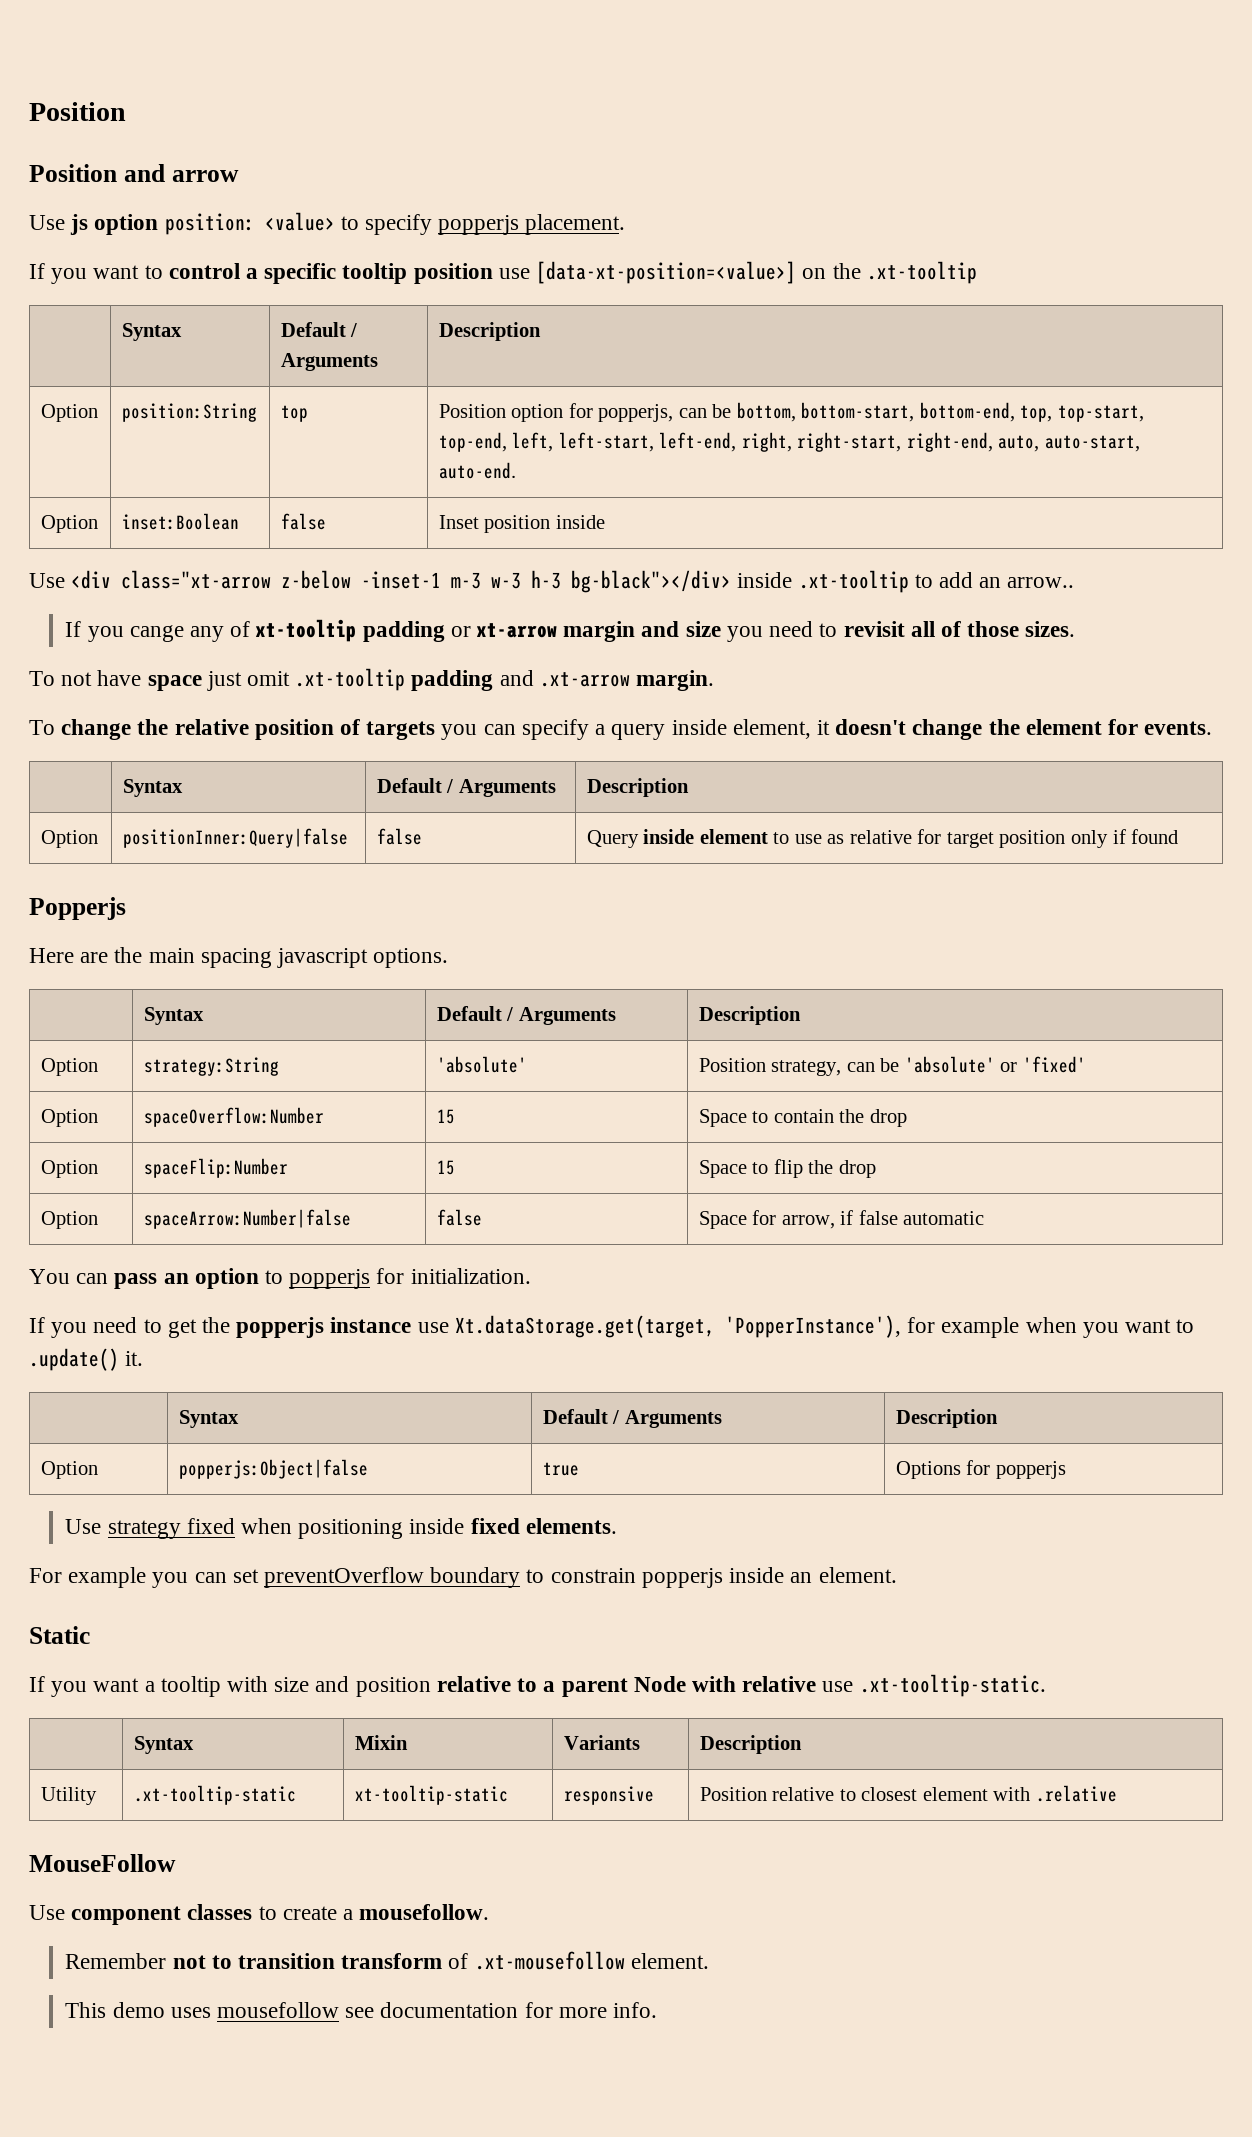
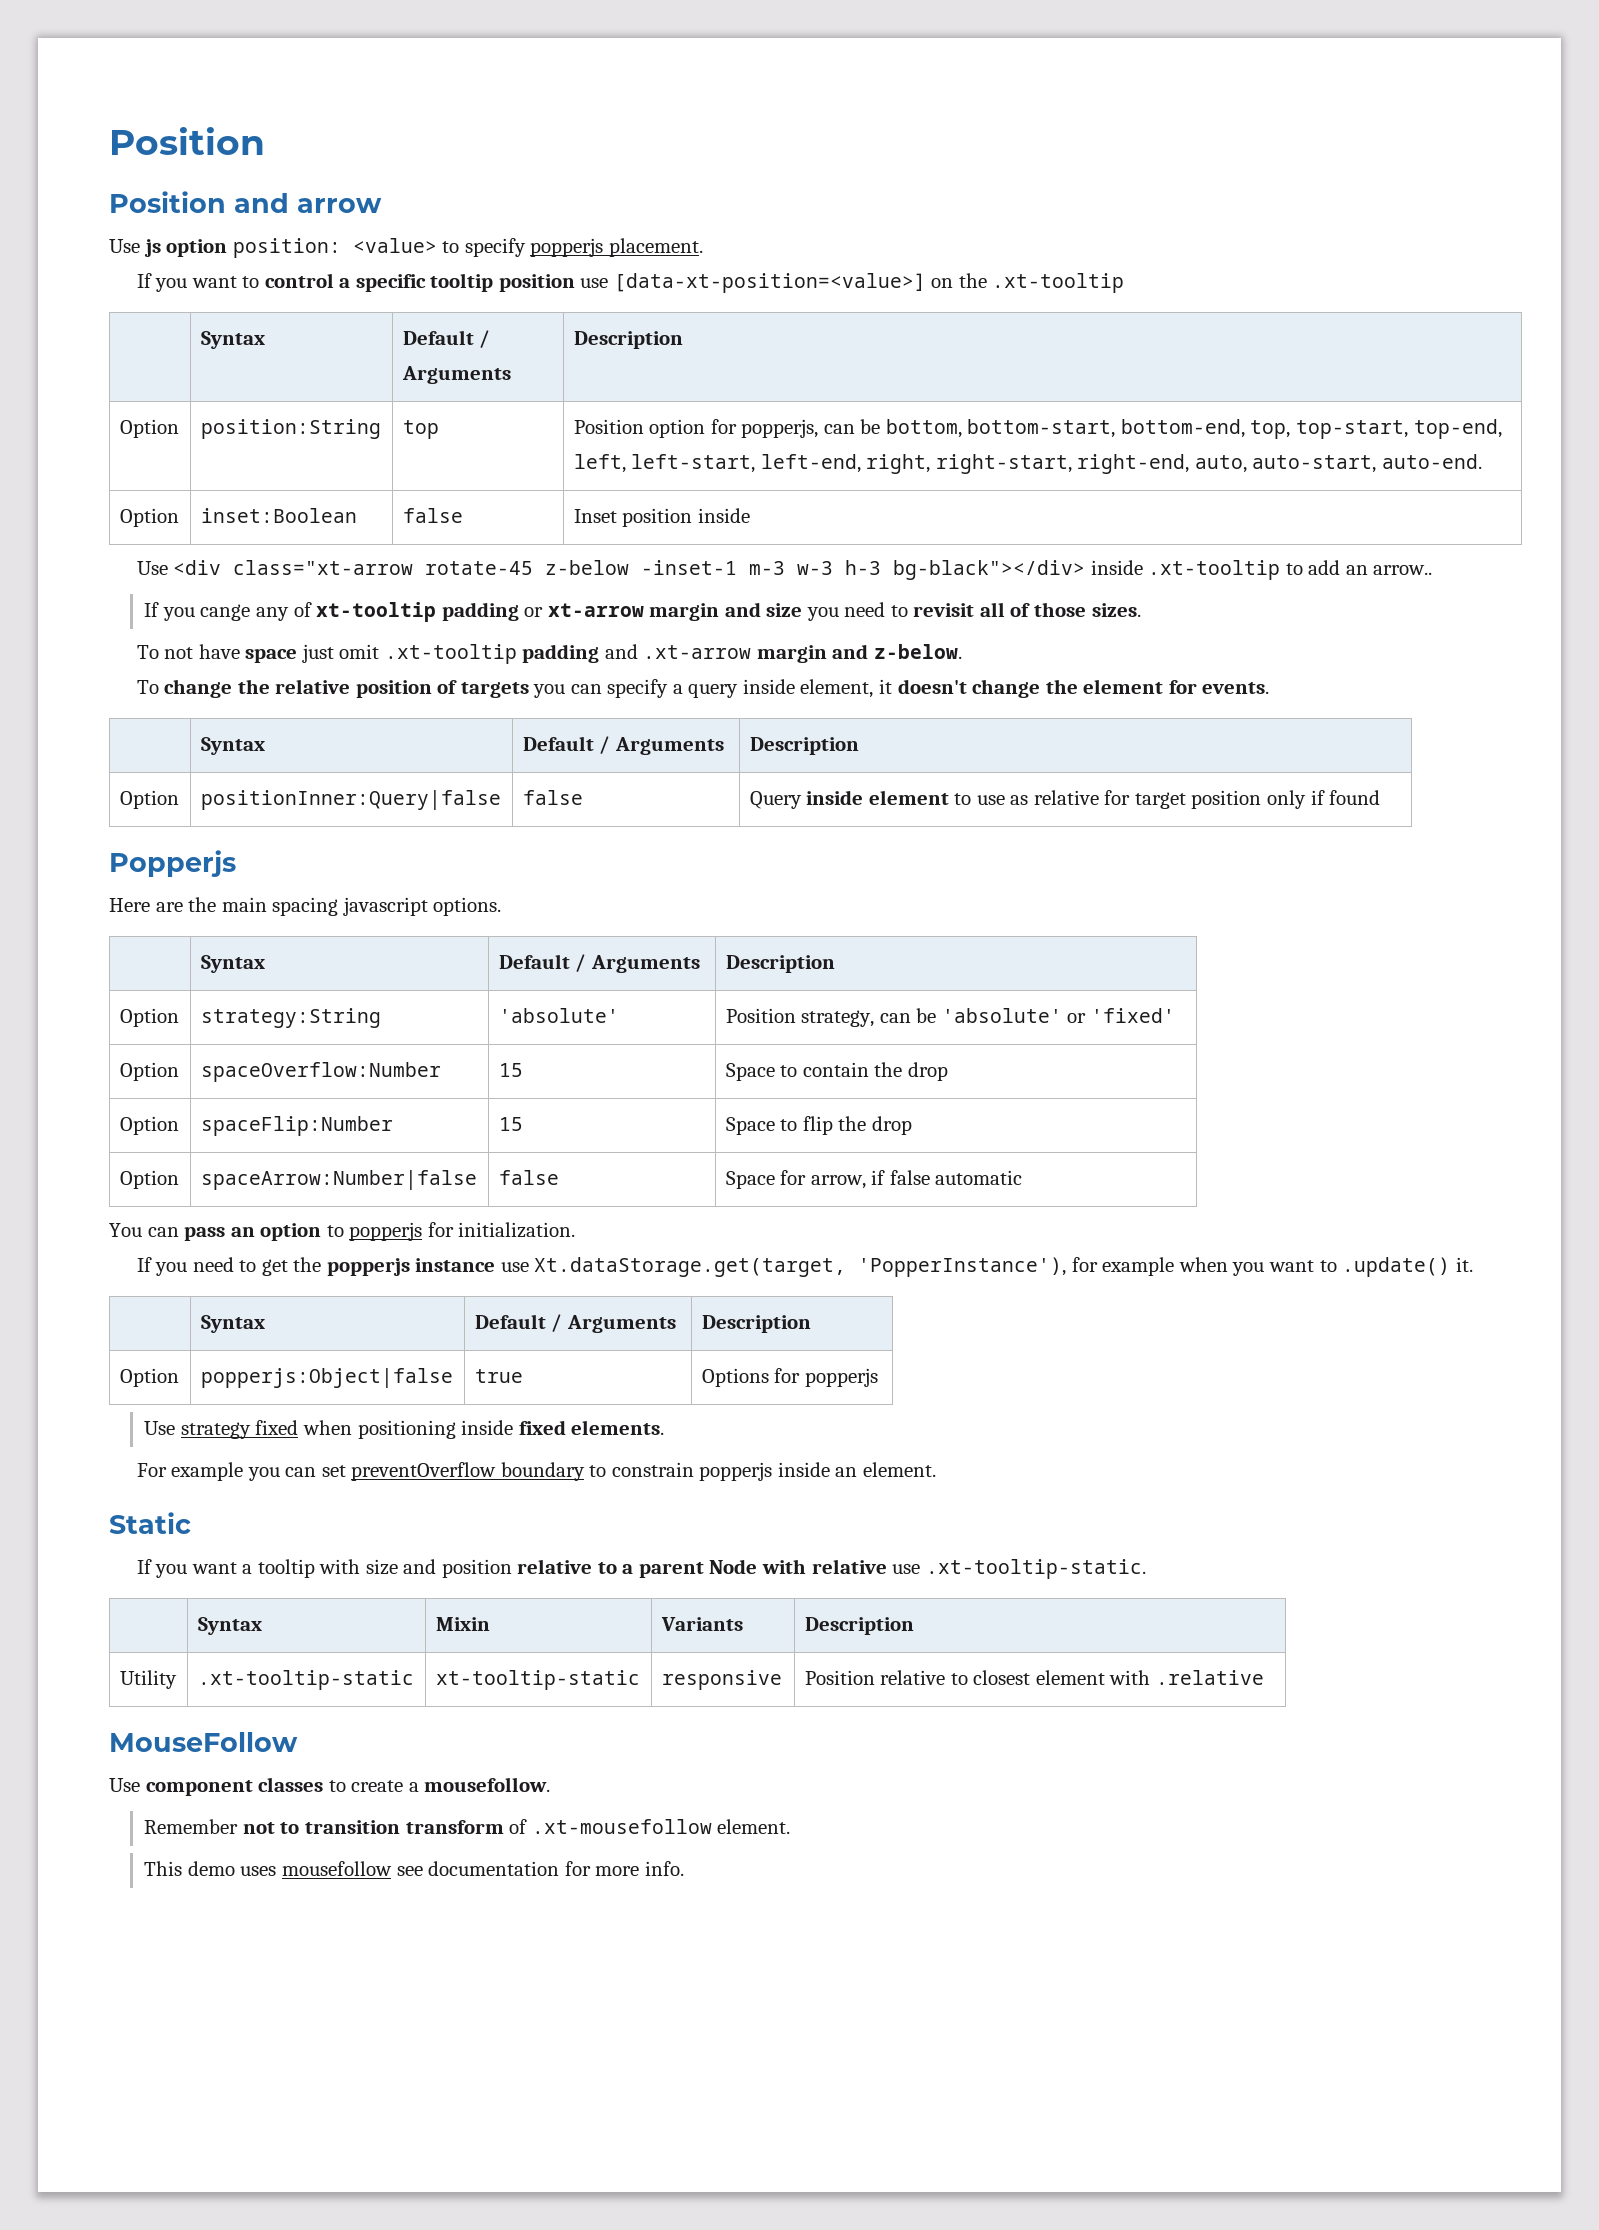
- Use <div class="xt-arrow z-below -inset-1 m-3 w-3 h-3 bg-black"></div> inside .xt-tooltip to add an arrow..
+ Use <div class="xt-arrow rotate-45 z-below -inset-1 m-3 w-3 h-3 bg-black"></div> inside .xt-tooltip to add an arrow..
- To not have space just omit .xt-tooltip padding and .xt-arrow margin.
+ To not have space just omit .xt-tooltip padding and .xt-arrow margin and z-below.

